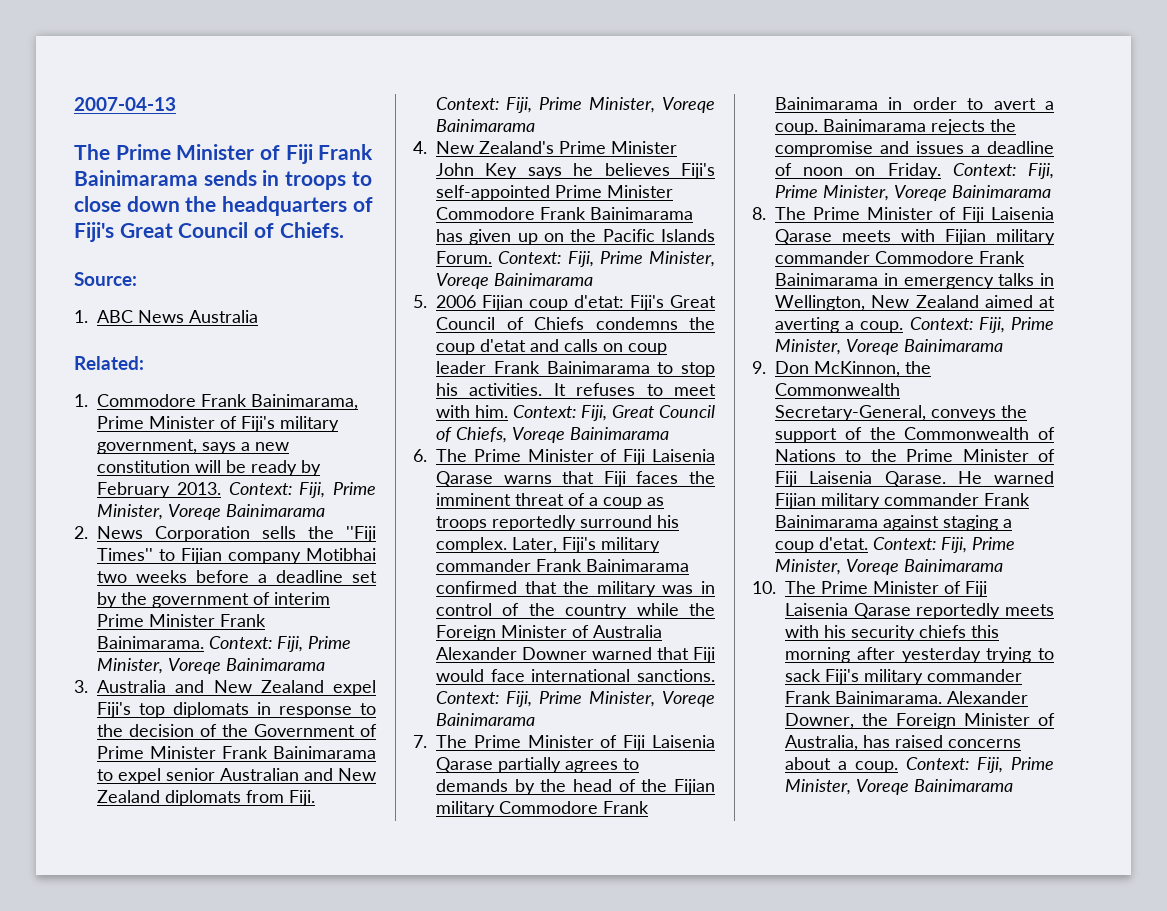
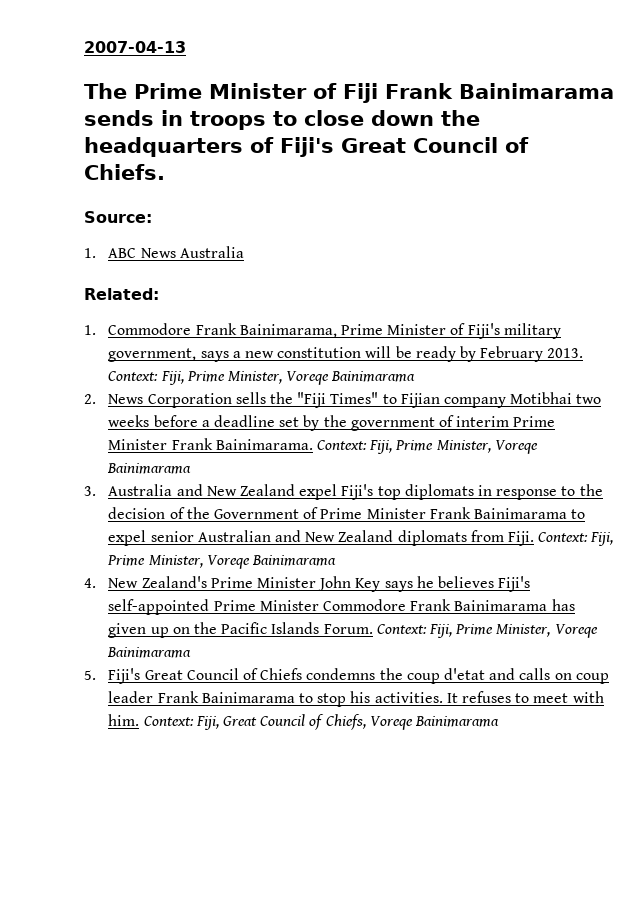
- 2. News Corporation sells the ''Fiji Times'' to Fijian company Motibhai two weeks before a deadline set by the government of interim Prime Minister Frank Bainimarama.
+ 2. News Corporation sells the "Fiji Times" to Fijian company Motibhai two weeks before a deadline set by the government of interim Prime Minister Frank Bainimarama.
- 5. 2006 Fijian coup d'etat: Fiji's Great Council of Chiefs condemns the coup d'etat and calls on coup leader Frank Bainimarama to stop his activities.
+ 5. Fiji's Great Council of Chiefs condemns the coup d'etat and calls on coup leader Frank Bainimarama to stop his activities.
- 6. The Prime Minister of Fiji Laisenia Qarase warns that Fiji faces the imminent threat of a coup as troops reportedly surround his complex. Later, Fiji's military commander Frank Bainimarama confirmed that the military was in control of the country while the Foreign Minister of Australia Alexander Downer warned that Fiji would face international sanctions. Context: Fiji, Prime Minister, Voreqe Bainimarama
- 7. The Prime Minister of Fiji Laisenia Qarase partially agrees to demands by the head of the Fijian military Commodore Frank Bainimarama in order to avert a coup. Bainimarama rejects the compromise and issues a deadline of noon on Friday. Context: Fiji, Prime Minister, Voreqe Bainimarama
- 8. The Prime Minister of Fiji Laisenia Qarase meets with Fijian military commander Commodore Frank Bainimarama in emergency talks in Wellington, New Zealand aimed at averting a coup. Context: Fiji, Prime Minister, Voreqe Bainimarama
- 9. Don McKinnon, the Commonwealth Secretary-General, conveys the support of the Commonwealth of Nations to the Prime Minister of Fiji Laisenia Qarase. He warned Fijian military commander Frank Bainimarama against staging a coup d'etat. Context: Fiji, Prime Minister, Voreqe Bainimarama
- 10. The Prime Minister of Fiji Laisenia Qarase reportedly meets with his security chiefs this morning after yesterday trying to sack Fiji's military commander Frank Bainimarama. Alexander Downer, the Foreign Minister of Australia, has raised concerns about a coup. Context: Fiji, Prime Minister, Voreqe Bainimarama

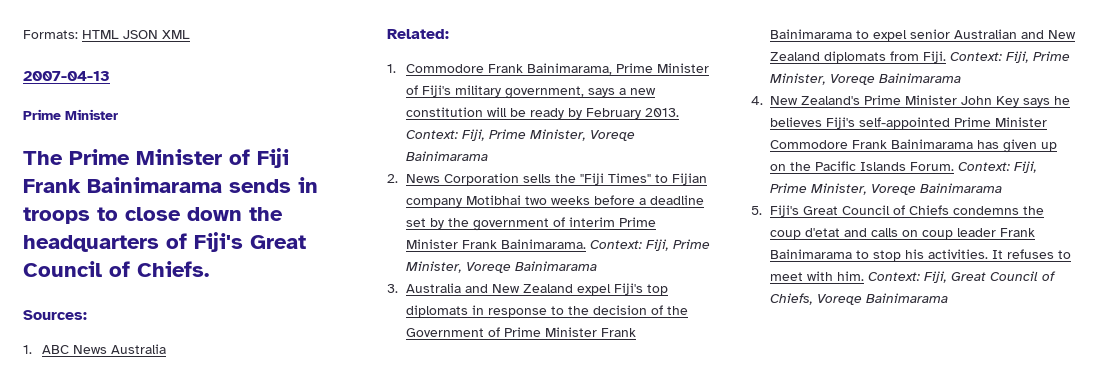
+ Formats: HTML JSON XML
  2007-04-13
+ Prime Minister
- Source:
+ Sources:

